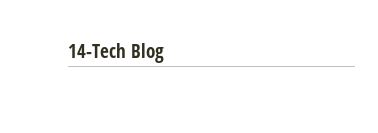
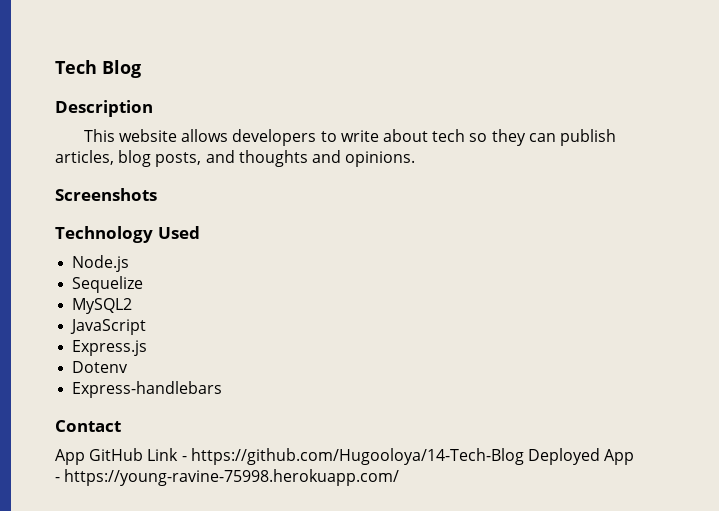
- 14-Tech Blog
+ Tech Blog
+ Description
+ This website allows developers to write about tech so they can publish articles, blog posts, and thoughts and opinions.
+ Screenshots
+ Technology Used
+ Node.js
+ Sequelize
+ MySQL2
+ JavaScript
+ Express.js
+ Dotenv
+ Express-handlebars
+ Contact
+ App GitHub Link - https://github.com/Hugooloya/14-Tech-Blog Deployed App - https://young-ravine-75998.herokuapp.com/

